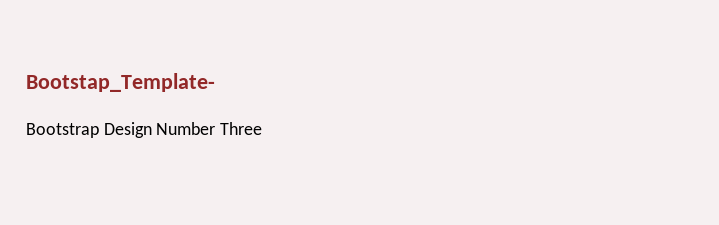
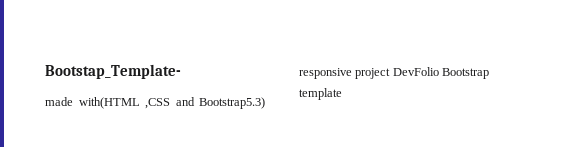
- Bootstrap Design Number Three
+ made with(HTML ,CSS and Bootstrap5.3) responsive project DevFolio Bootstrap template

